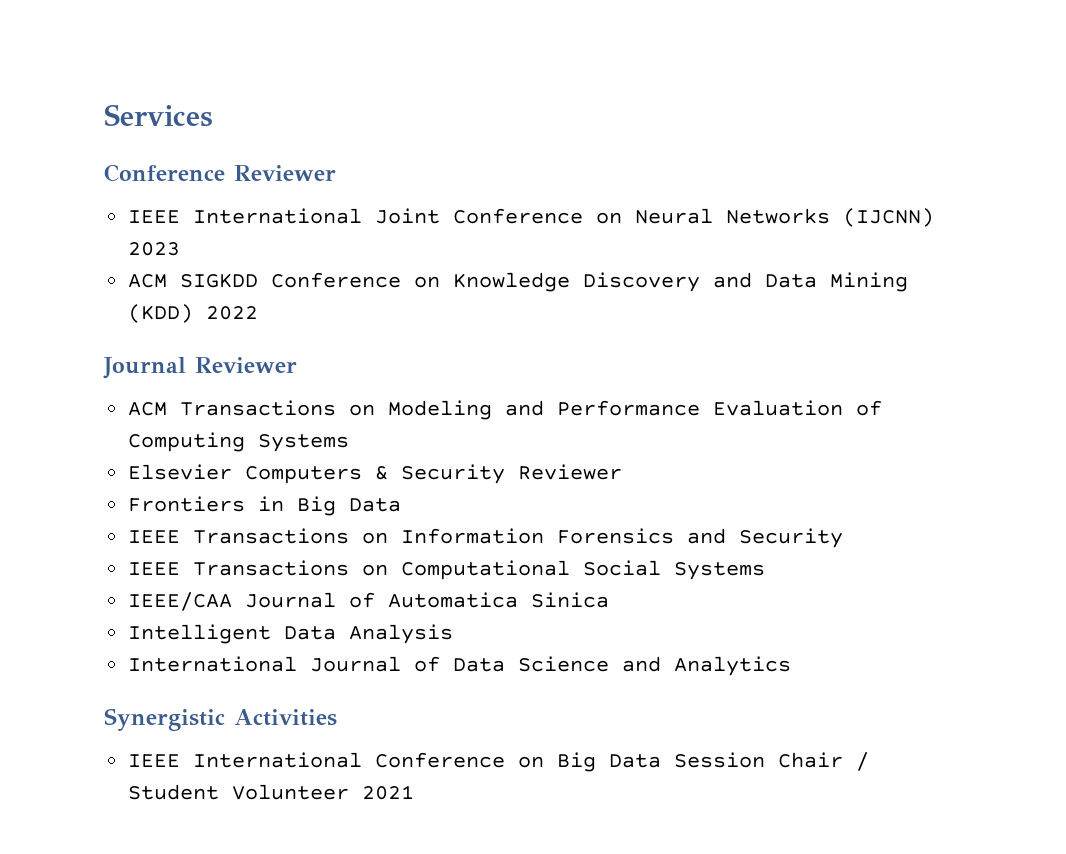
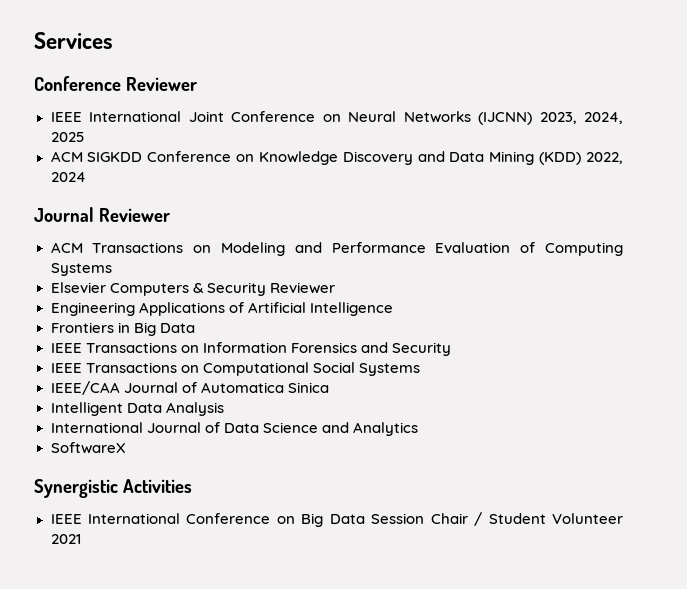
- IEEE International Joint Conference on Neural Networks (IJCNN) 2023
+ IEEE International Joint Conference on Neural Networks (IJCNN) 2023, 2024, 2025
- ACM SIGKDD Conference on Knowledge Discovery and Data Mining (KDD) 2022
+ ACM SIGKDD Conference on Knowledge Discovery and Data Mining (KDD) 2022, 2024
+ Engineering Applications of Artificial Intelligence
+ SoftwareX

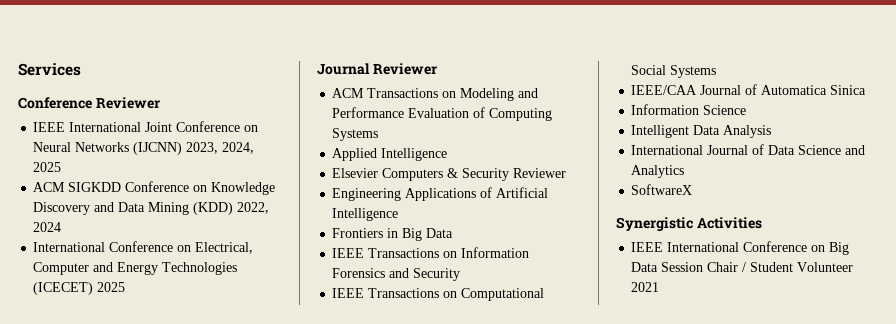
+ International Conference on Electrical, Computer and Energy Technologies (ICECET) 2025
+ Applied Intelligence
+ Information Science

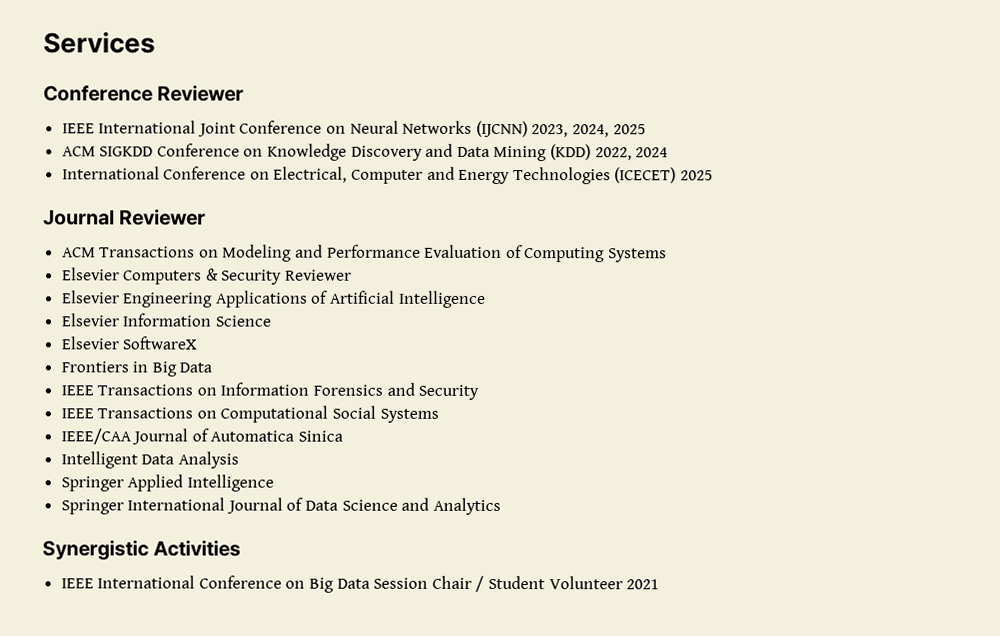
- Applied Intelligence
- Engineering Applications of Artificial Intelligence
+ Elsevier Engineering Applications of Artificial Intelligence
+ Elsevier Information Science
+ Elsevier SoftwareX
- Information Science
- International Journal of Data Science and Analytics
+ Springer Applied Intelligence
+ Springer International Journal of Data Science and Analytics
- SoftwareX

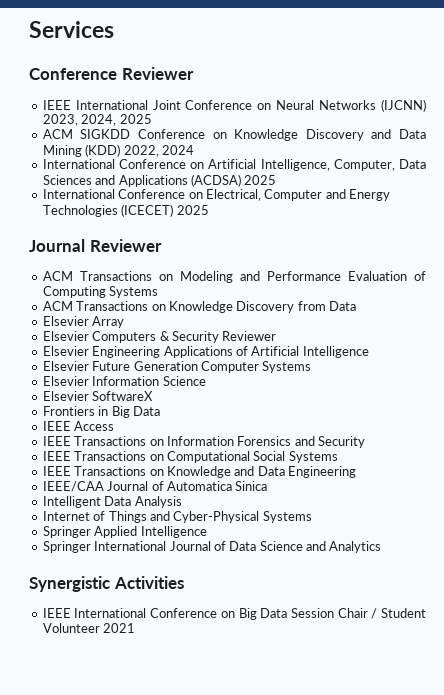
+ International Conference on Artificial Intelligence, Computer, Data Sciences and Applications (ACDSA) 2025
+ ACM Transactions on Knowledge Discovery from Data
+ Elsevier Array
+ Elsevier Future Generation Computer Systems
+ IEEE Access
+ IEEE Transactions on Knowledge and Data Engineering
+ Internet of Things and Cyber-Physical Systems

